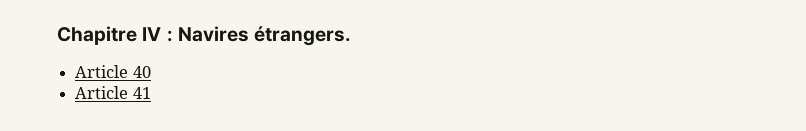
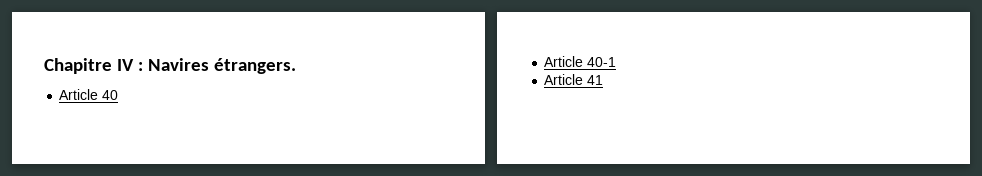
+ Article 40-1

